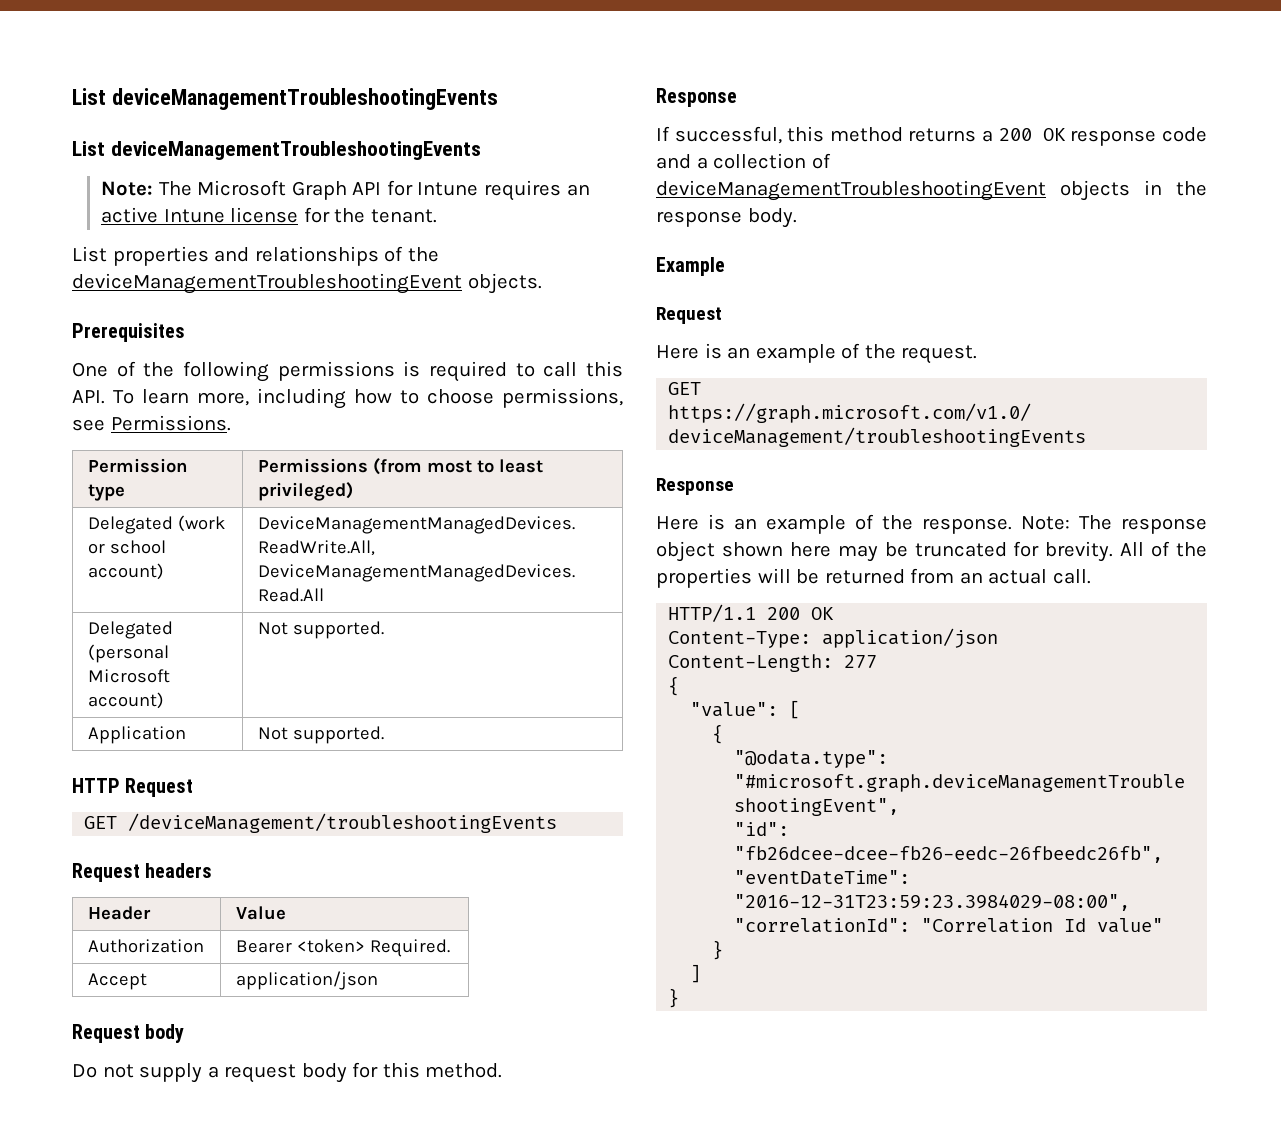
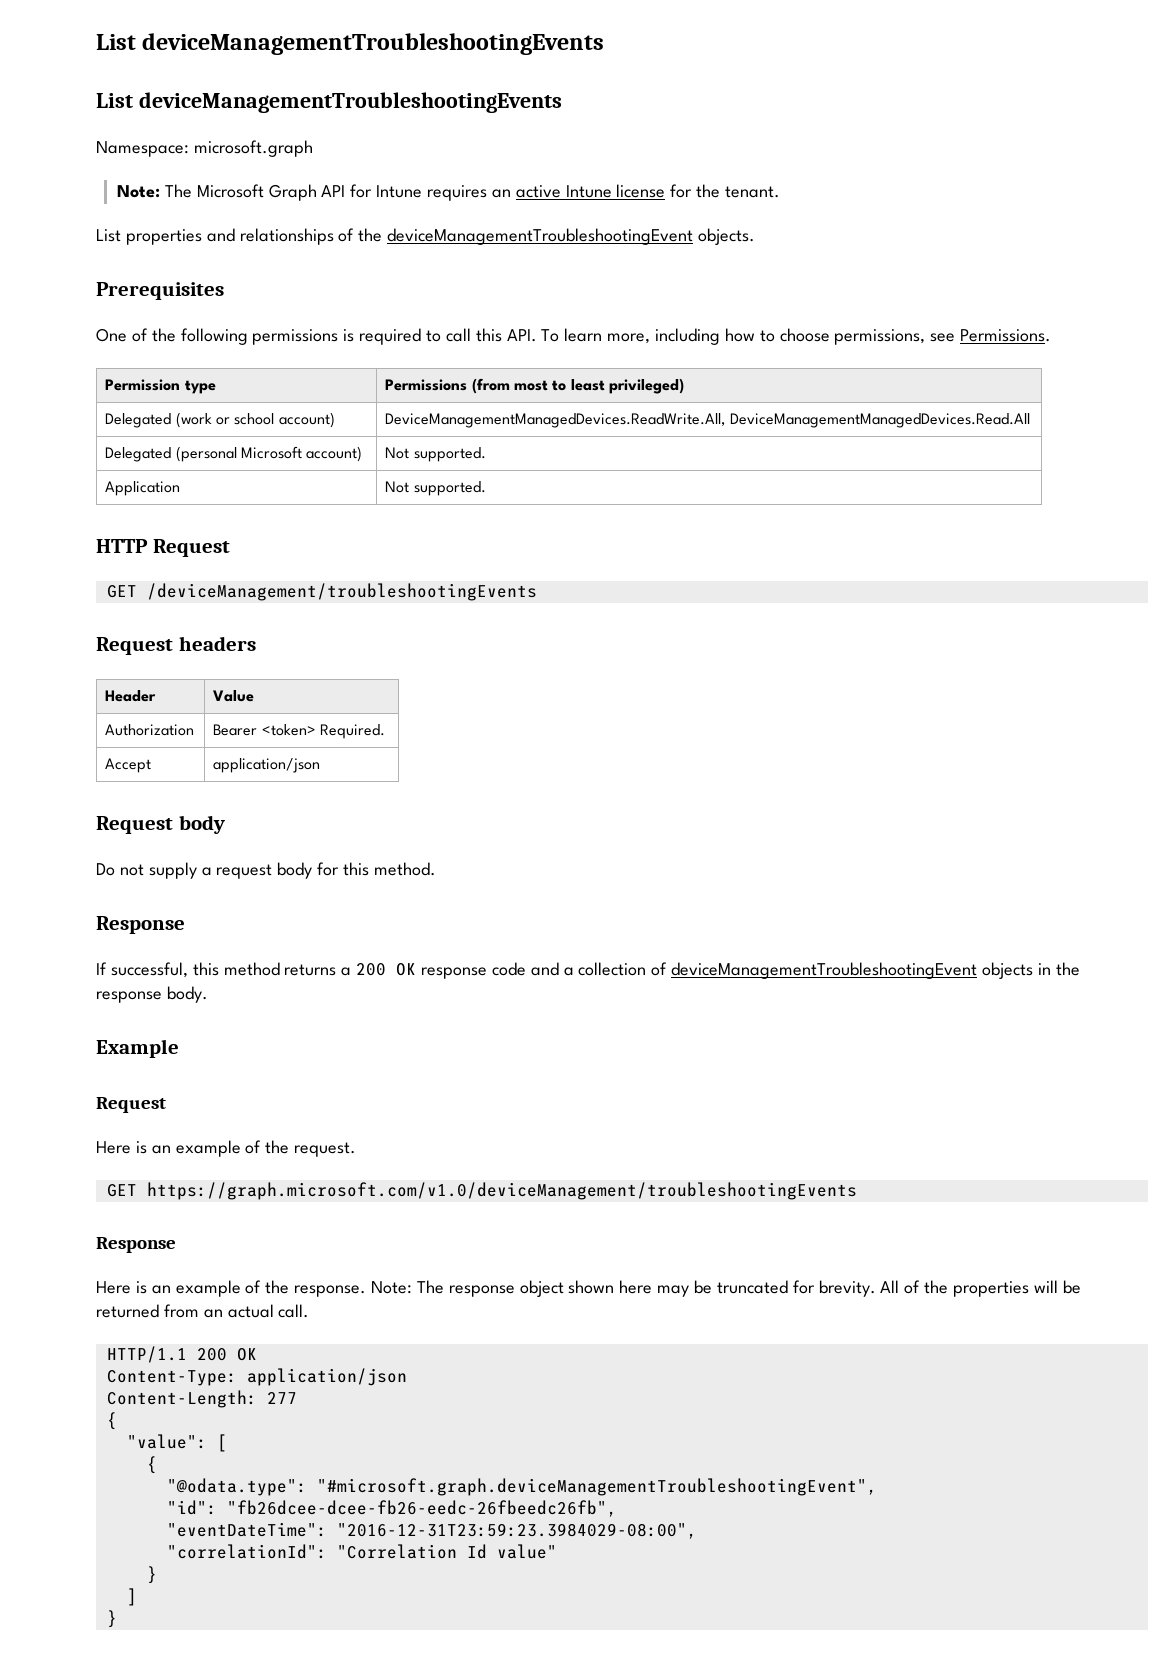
+ Namespace: microsoft.graph

